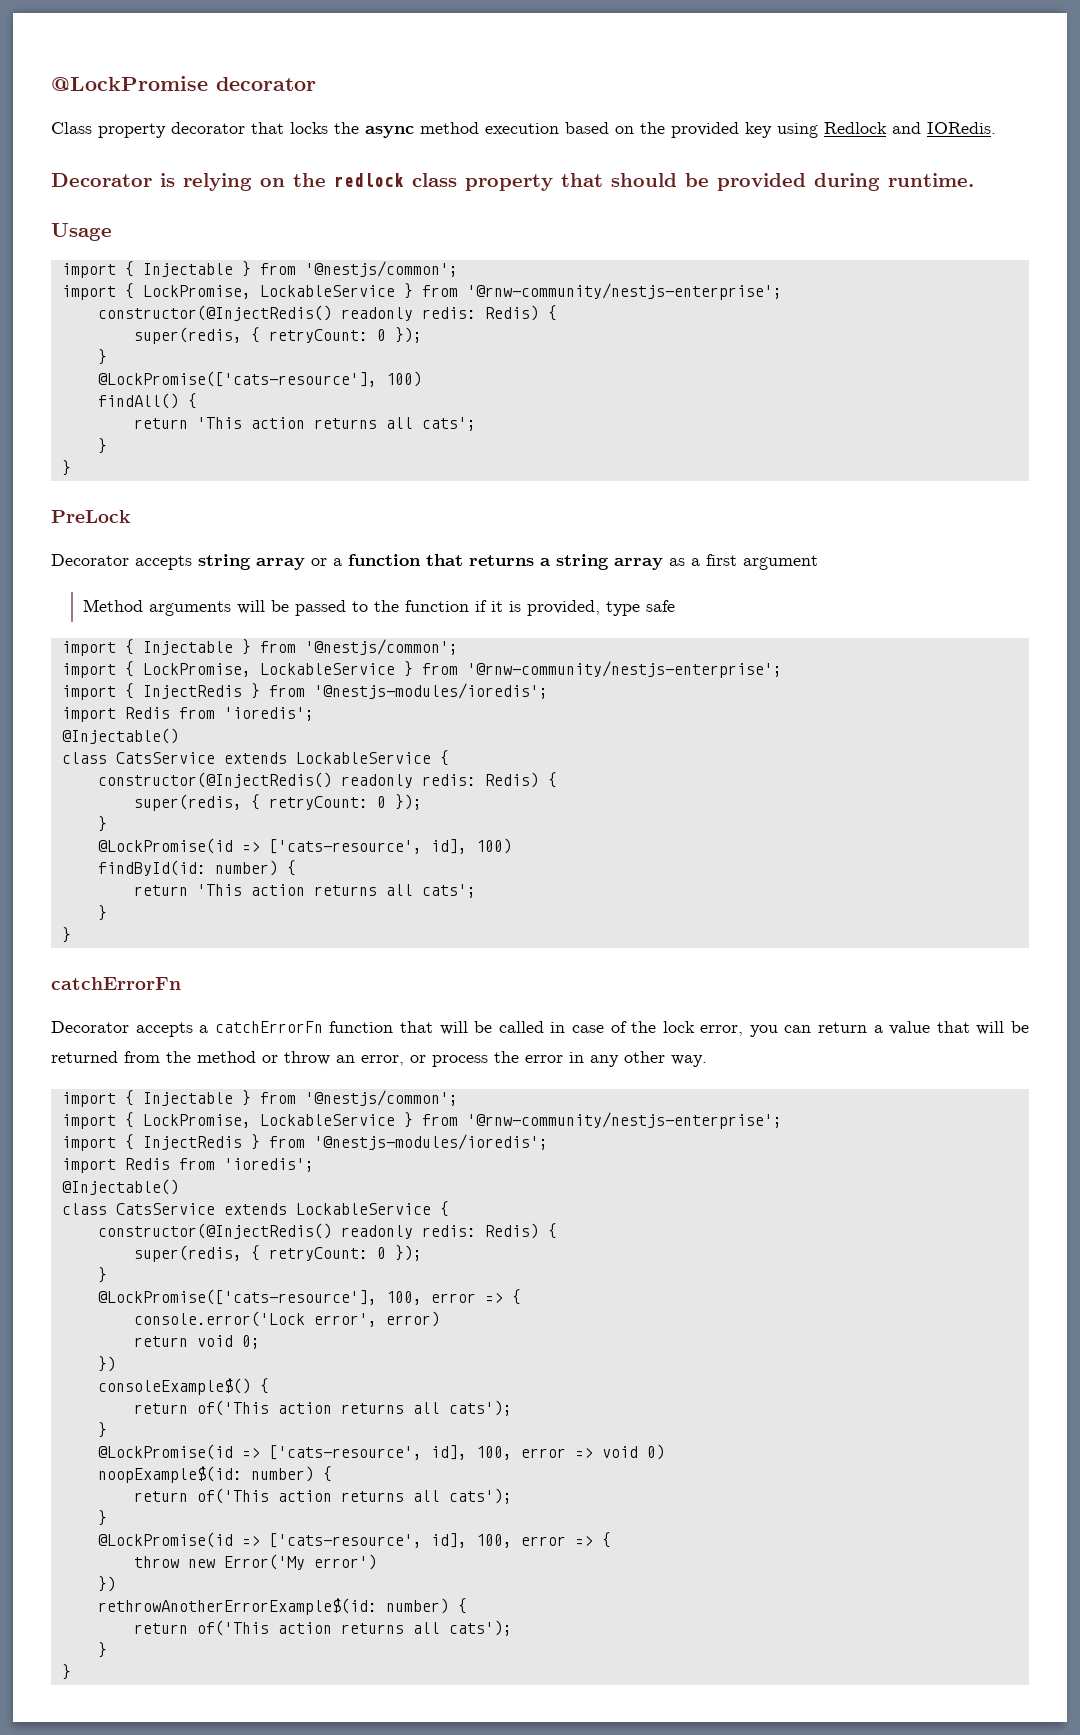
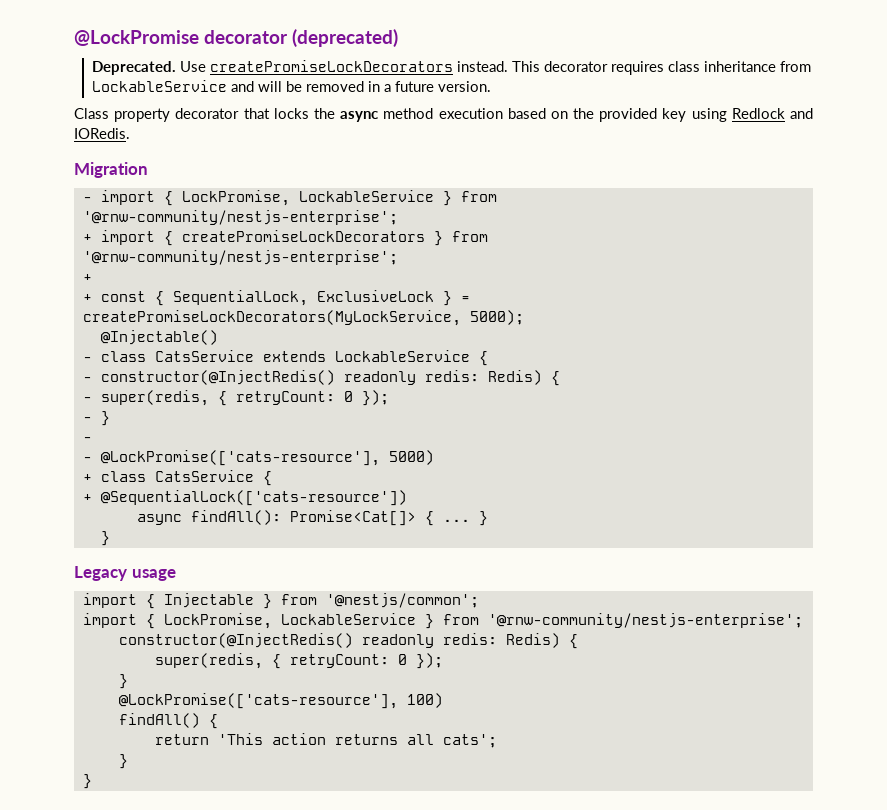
- @LockPromise decorator
+ @LockPromise decorator (deprecated)
+ Deprecated. Use createPromiseLockDecorators instead. This decorator requires class inheritance from LockableService and will be removed in a future version.
- Decorator is relying on the redlock class property that should be provided during runtime.
- Usage
+ Migration
+ - import { LockPromise, LockableService } from '@rnw-community/nestjs-enterprise';
+ + import { createPromiseLockDecorators } from '@rnw-community/nestjs-enterprise';
+ +
+ + const { SequentialLock, ExclusiveLock } = createPromiseLockDecorators(MyLockService, 5000);
+ @Injectable()
+ - class CatsService extends LockableService {
+ - constructor(@InjectRedis() readonly redis: Redis) {
+ - super(redis, { retryCount: 0 });
+ - }
+ -
+ - @LockPromise(['cats-resource'], 5000)
+ + class CatsService {
+ + @SequentialLock(['cats-resource'])
+ async findAll(): Promise<Cat[]> { ... }
+ }
+ Legacy usage
- PreLock
- Decorator accepts string array or a function that returns a string array as a first argument
- Method arguments will be passed to the function if it is provided, type safe
- import { Injectable } from '@nestjs/common';
- import { LockPromise, LockableService } from '@rnw-community/nestjs-enterprise';
- import { InjectRedis } from '@nestjs-modules/ioredis';
- import Redis from 'ioredis';
- @Injectable()
- class CatsService extends LockableService {
- constructor(@InjectRedis() readonly redis: Redis) {
- super(redis, { retryCount: 0 });
- }
- @LockPromise(id => ['cats-resource', id], 100)
- findById(id: number) {
- return 'This action returns all cats';
- }
- }
- catchErrorFn
- Decorator accepts a catchErrorFn function that will be called in case of the lock error, you can return a value that will be returned from the method or throw an error, or process the error in any other way.
- import { Injectable } from '@nestjs/common';
- import { LockPromise, LockableService } from '@rnw-community/nestjs-enterprise';
- import { InjectRedis } from '@nestjs-modules/ioredis';
- import Redis from 'ioredis';
- @Injectable()
- class CatsService extends LockableService {
- constructor(@InjectRedis() readonly redis: Redis) {
- super(redis, { retryCount: 0 });
- }
- @LockPromise(['cats-resource'], 100, error => {
- console.error('Lock error', error)
- return void 0;
- })
- consoleExample$() {
- return of('This action returns all cats');
- }
- @LockPromise(id => ['cats-resource', id], 100, error => void 0)
- noopExample$(id: number) {
- return of('This action returns all cats');
- }
- @LockPromise(id => ['cats-resource', id], 100, error => {
- throw new Error('My error')
- })
- rethrowAnotherErrorExample$(id: number) {
- return of('This action returns all cats');
- }
- }

